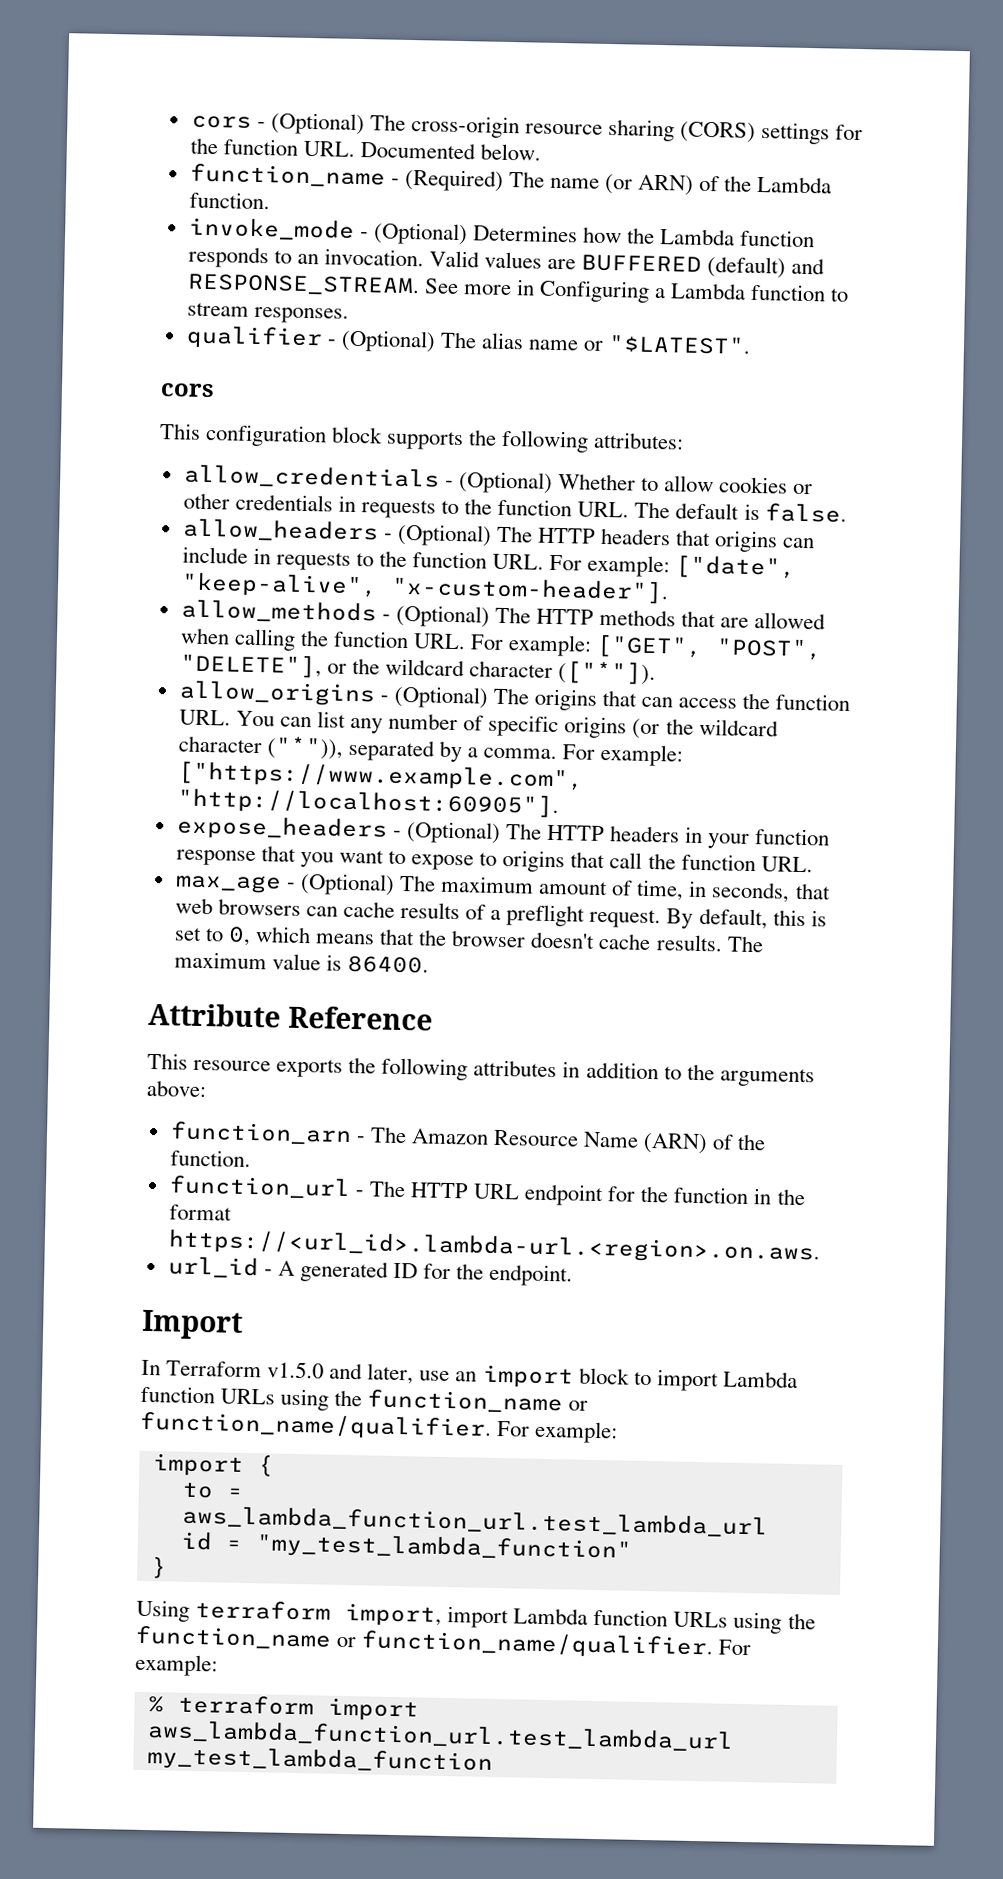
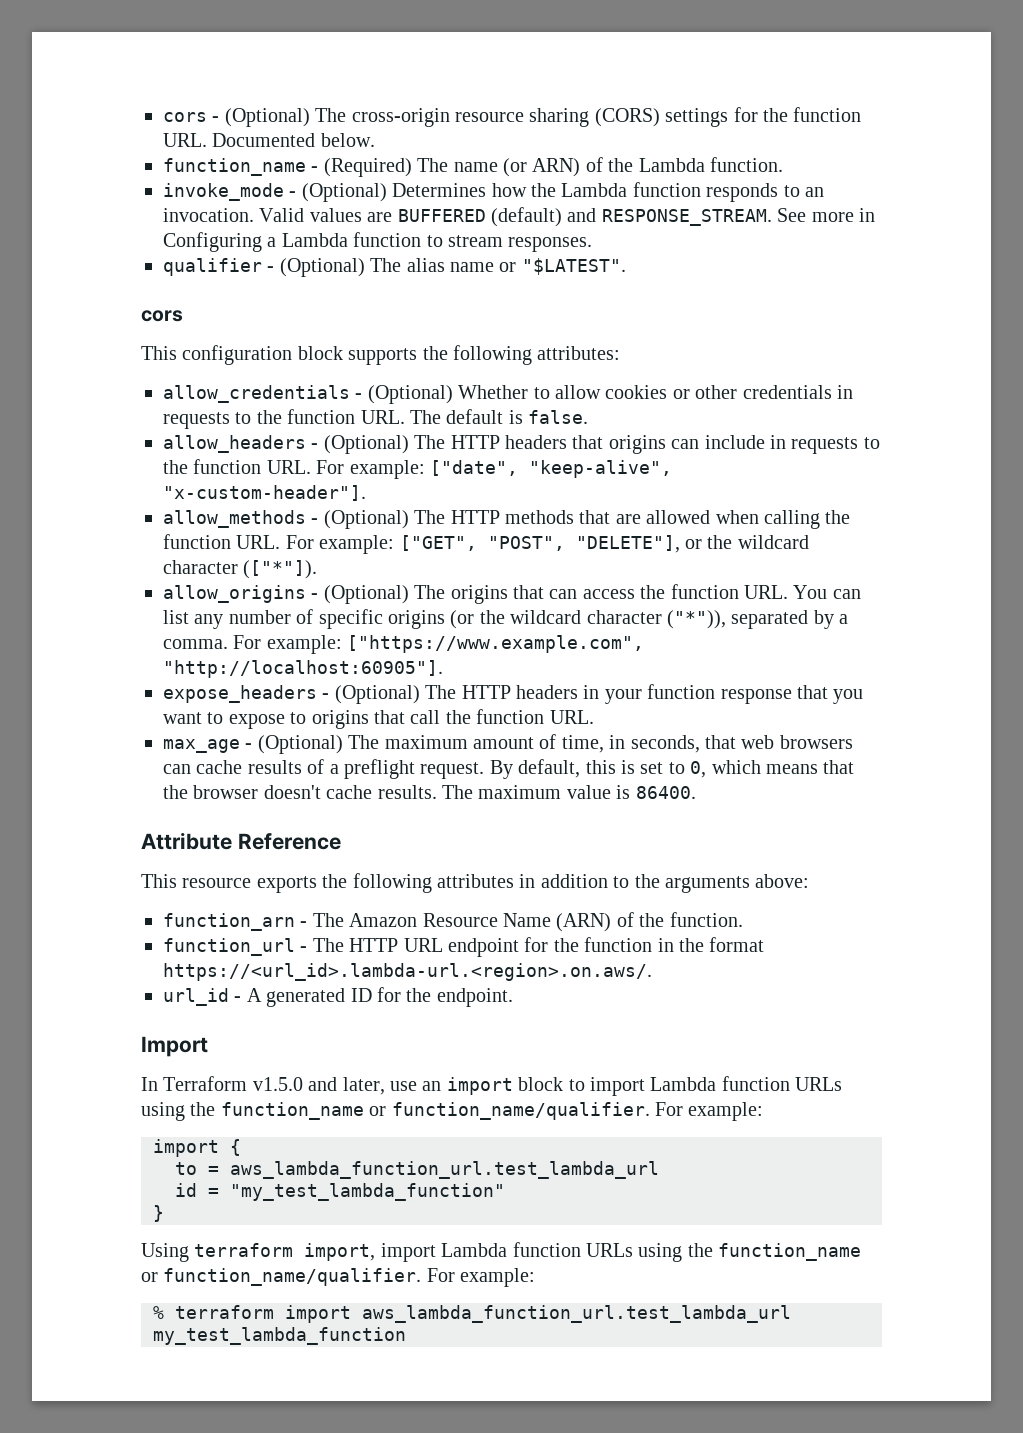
- function_url - The HTTP URL endpoint for the function in the format https://<url_id>.lambda-url.<region>.on.aws.
+ function_url - The HTTP URL endpoint for the function in the format https://<url_id>.lambda-url.<region>.on.aws/.

